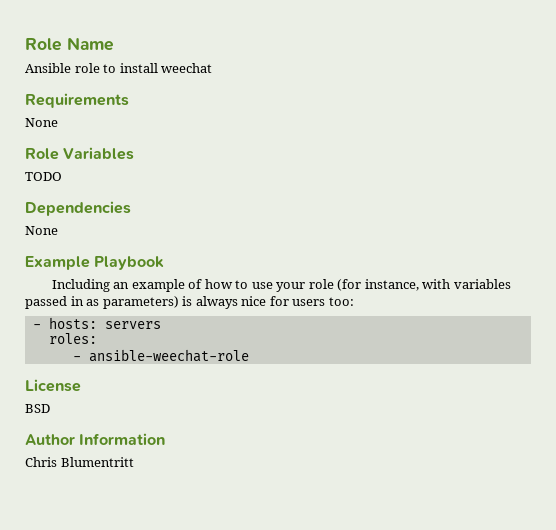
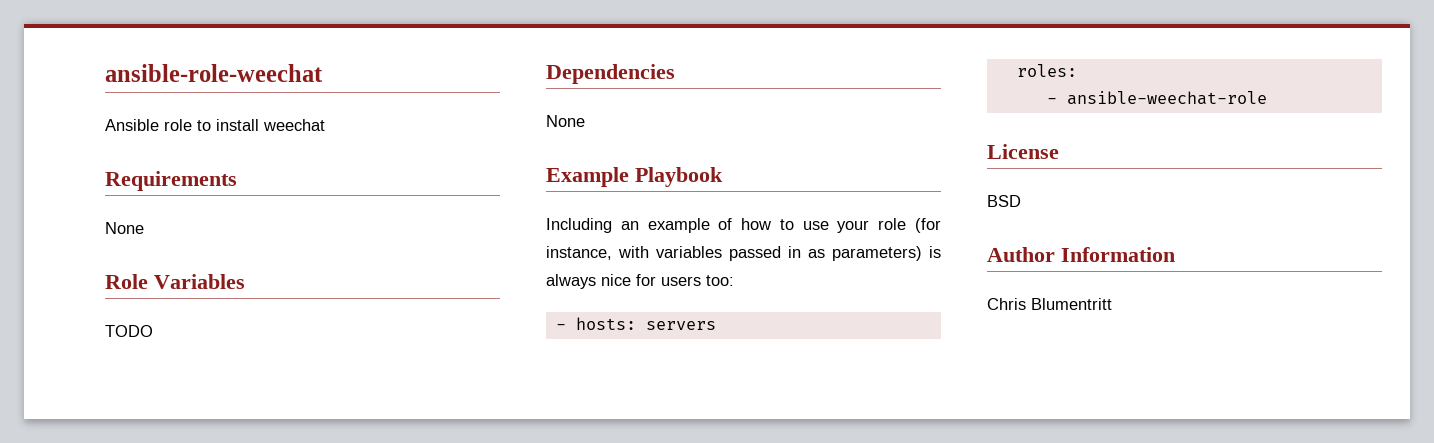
- Role Name
+ ansible-role-weechat

